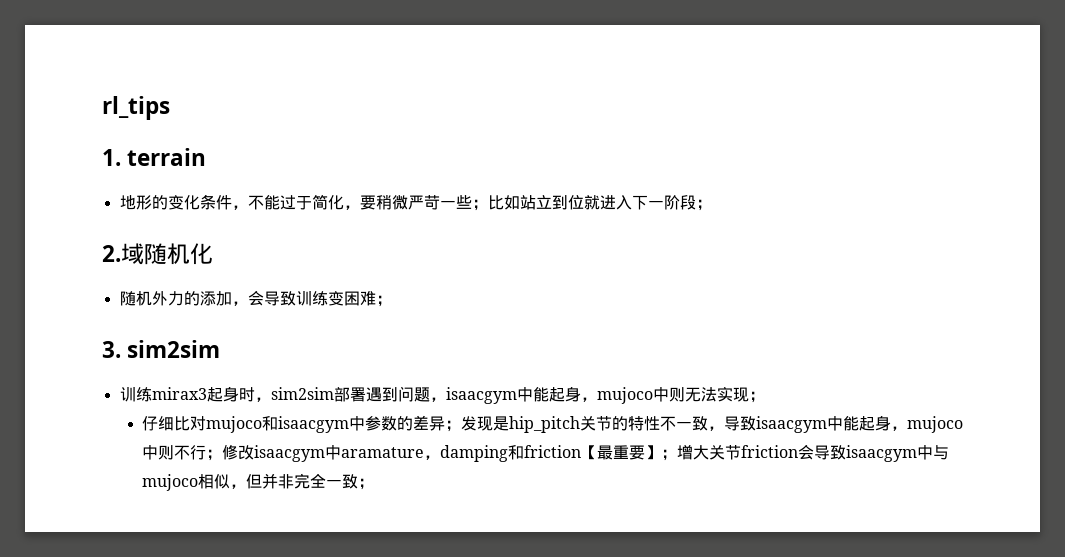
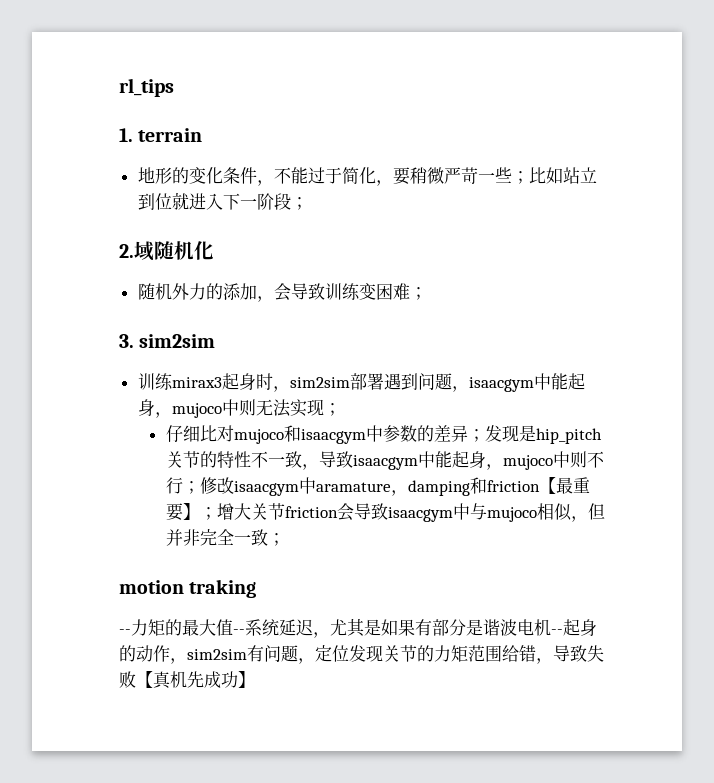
+ motion traking
+ --力矩的最大值--系统延迟，尤其是如果有部分是谐波电机--起身的动作，sim2sim有问题，定位发现关节的力矩范围给错，导致失败【真机先成功】

